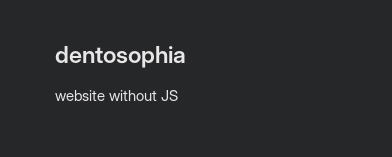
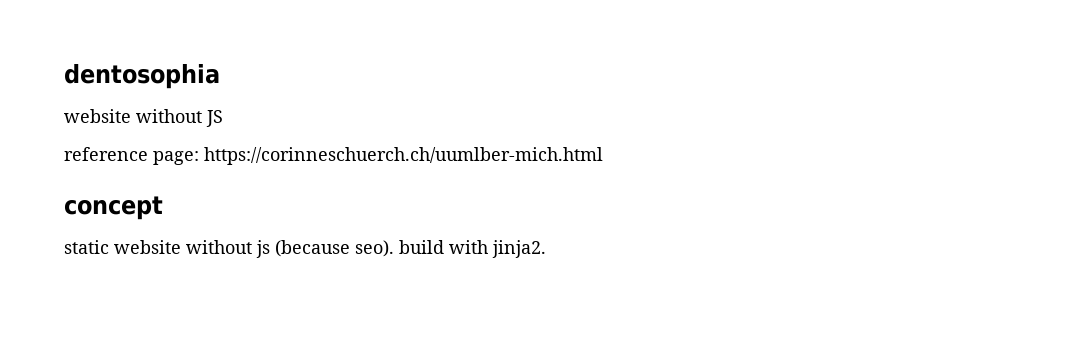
+ reference page: https://corinneschuerch.ch/uumlber-mich.html
+ concept
+ static website without js (because seo). build with jinja2.

